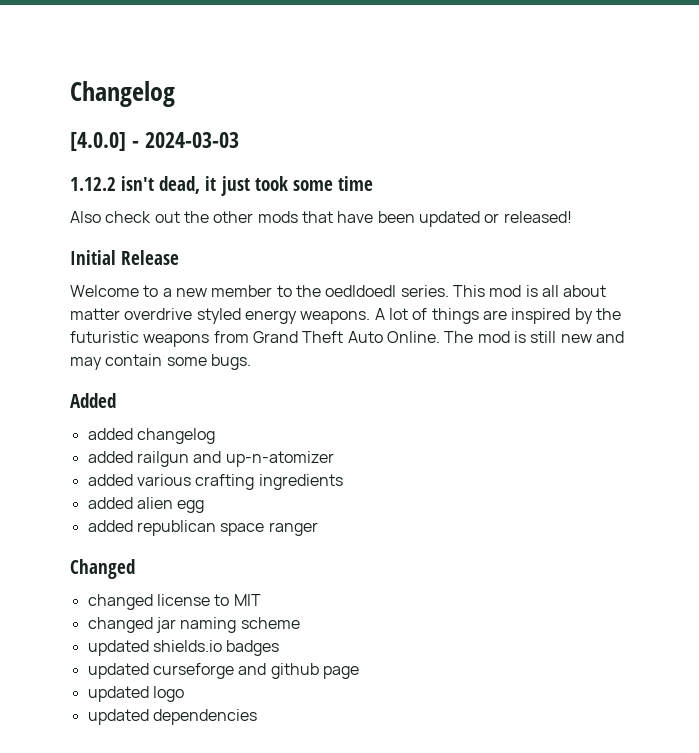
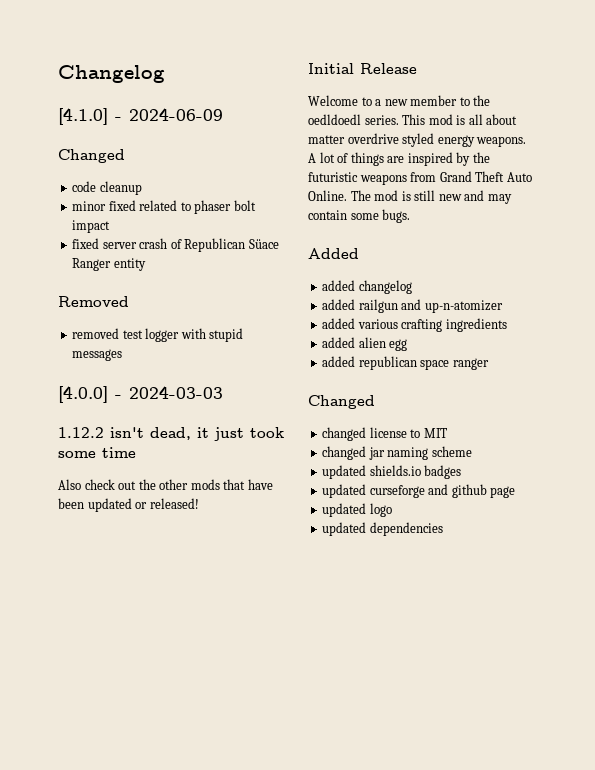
+ [4.1.0] - 2024-06-09
+ Changed
+ code cleanup
+ minor fixed related to phaser bolt impact
+ fixed server crash of Republican Süace Ranger entity
+ Removed
+ removed test logger with stupid messages

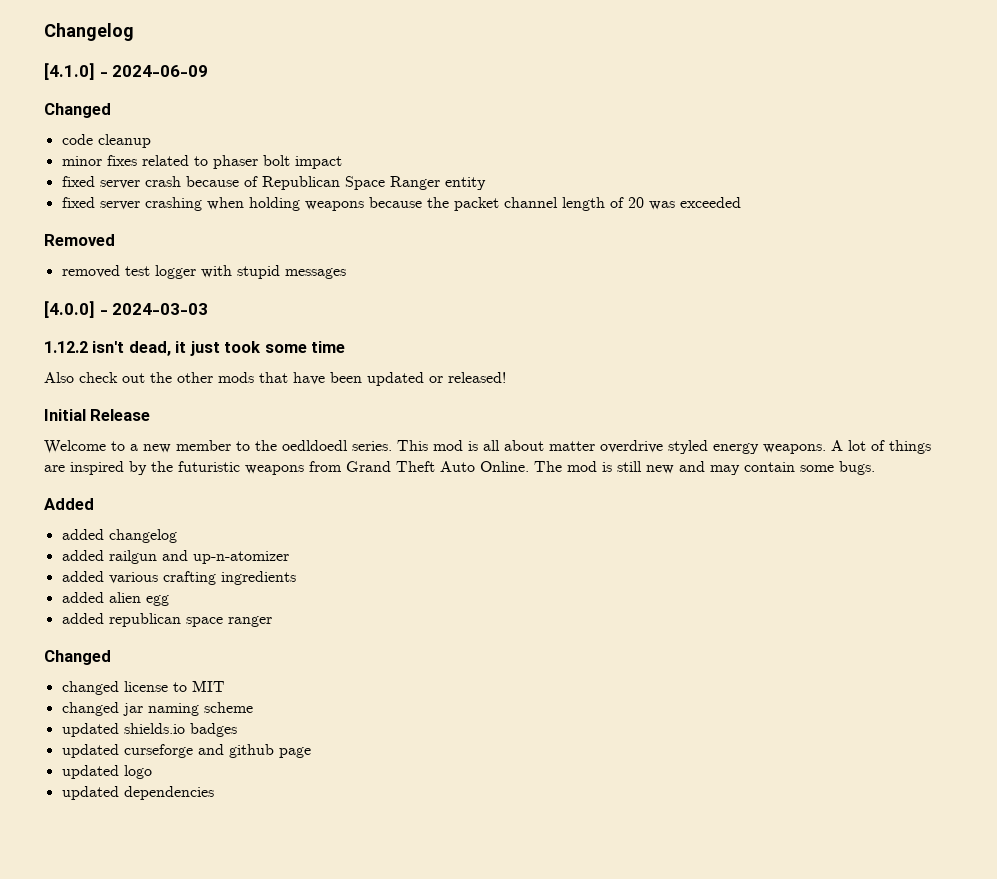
- minor fixed related to phaser bolt impact
+ minor fixes related to phaser bolt impact
- fixed server crash of Republican Süace Ranger entity
+ fixed server crash because of Republican Space Ranger entity
+ fixed server crashing when holding weapons because the packet channel length of 20 was exceeded

